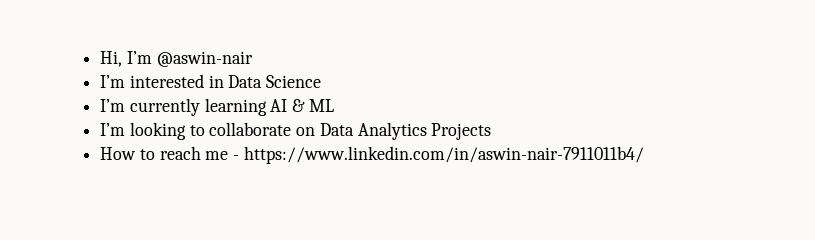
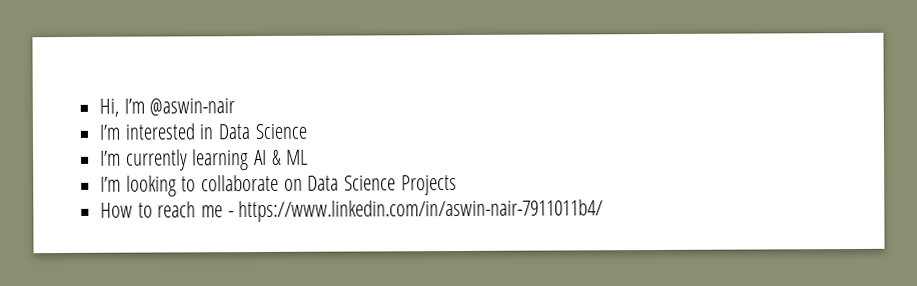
- I’m looking to collaborate on Data Analytics Projects
+ I’m looking to collaborate on Data Science Projects

